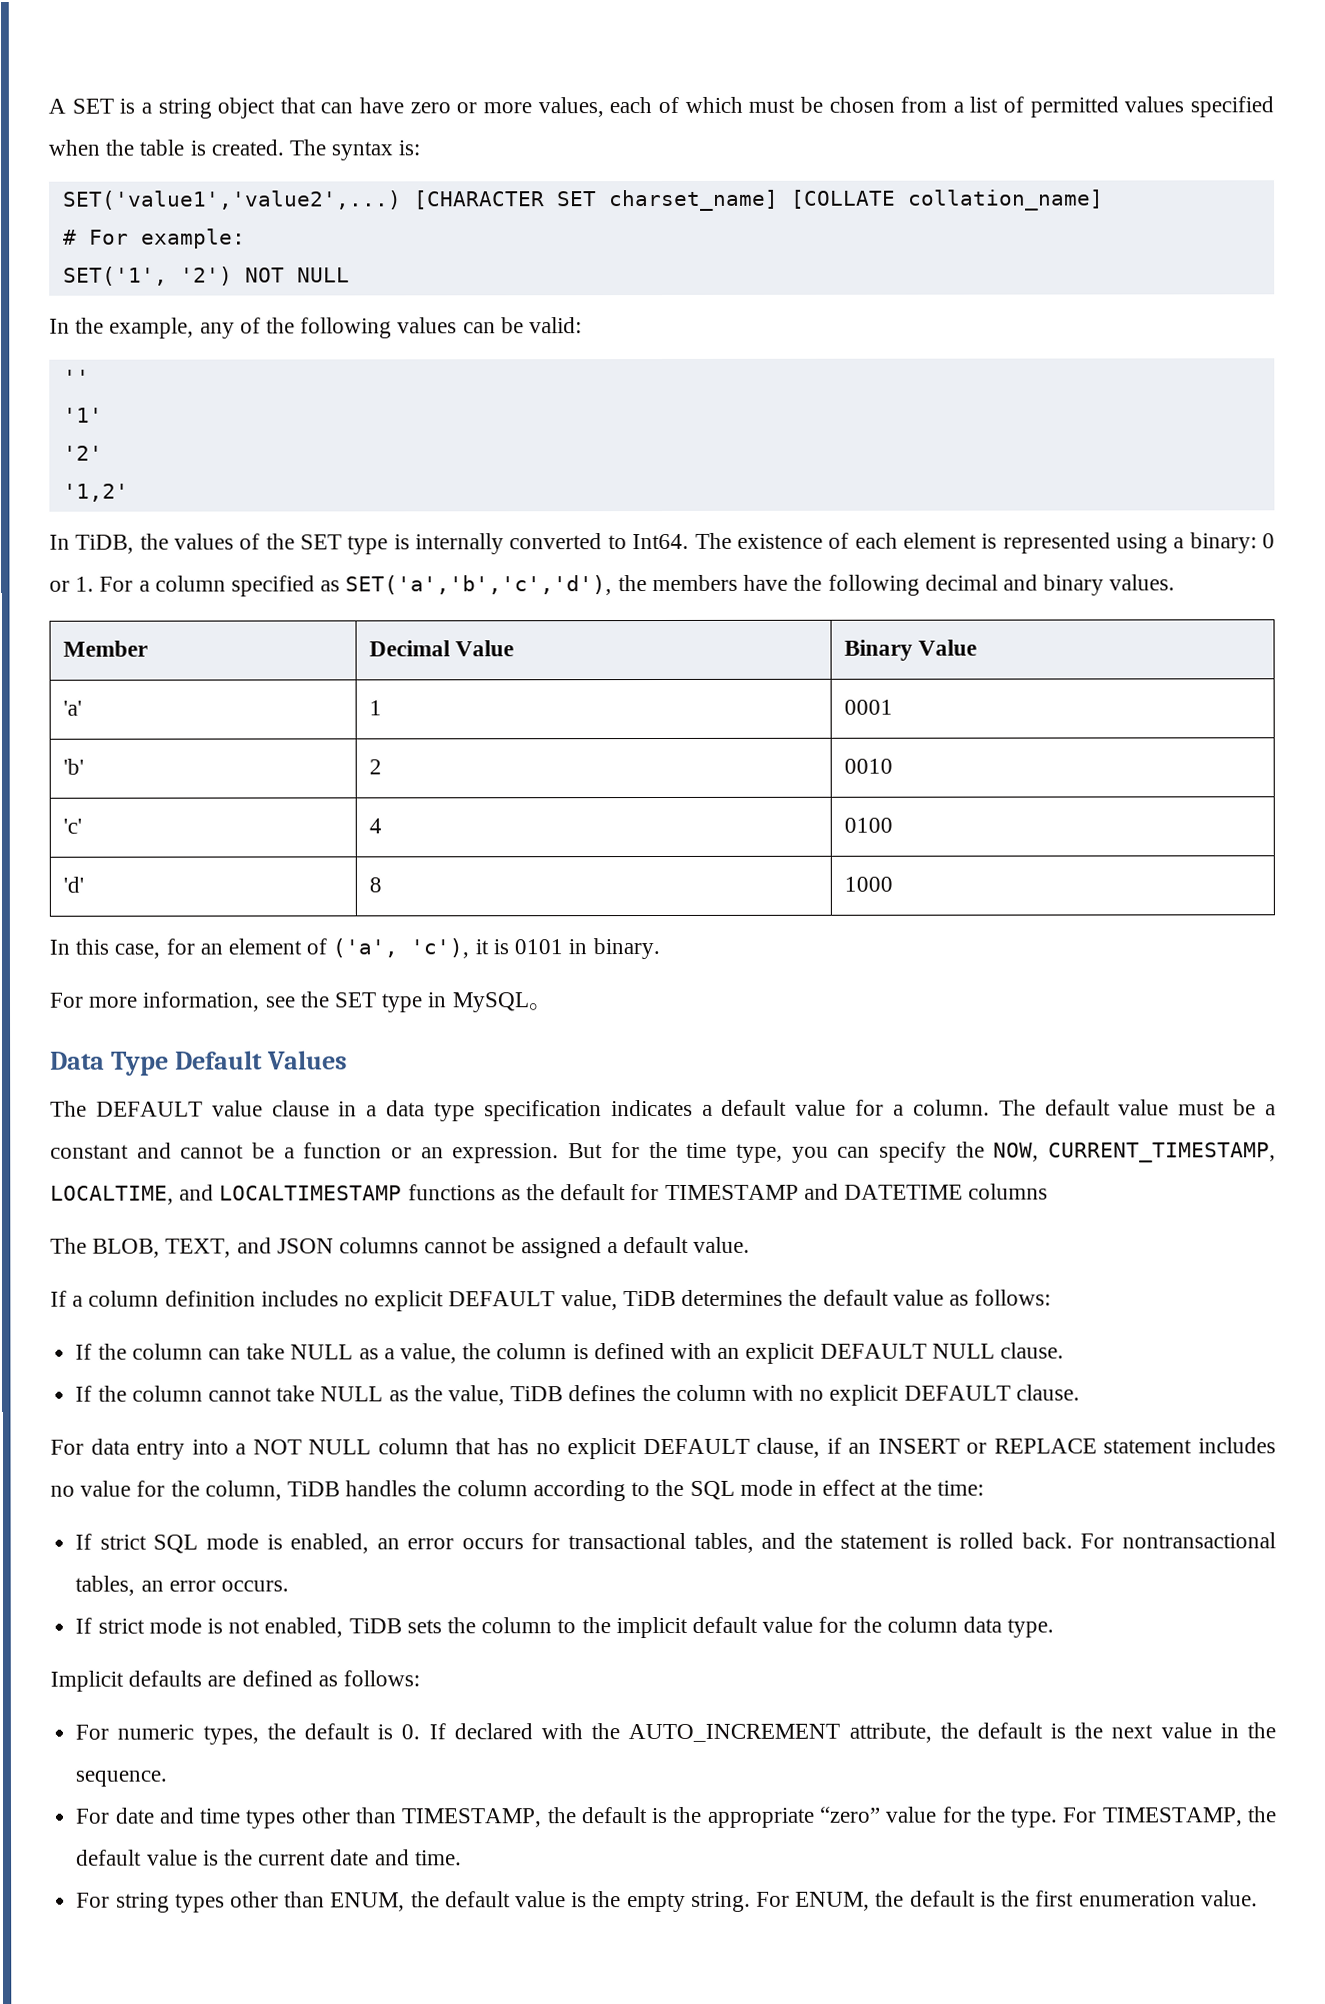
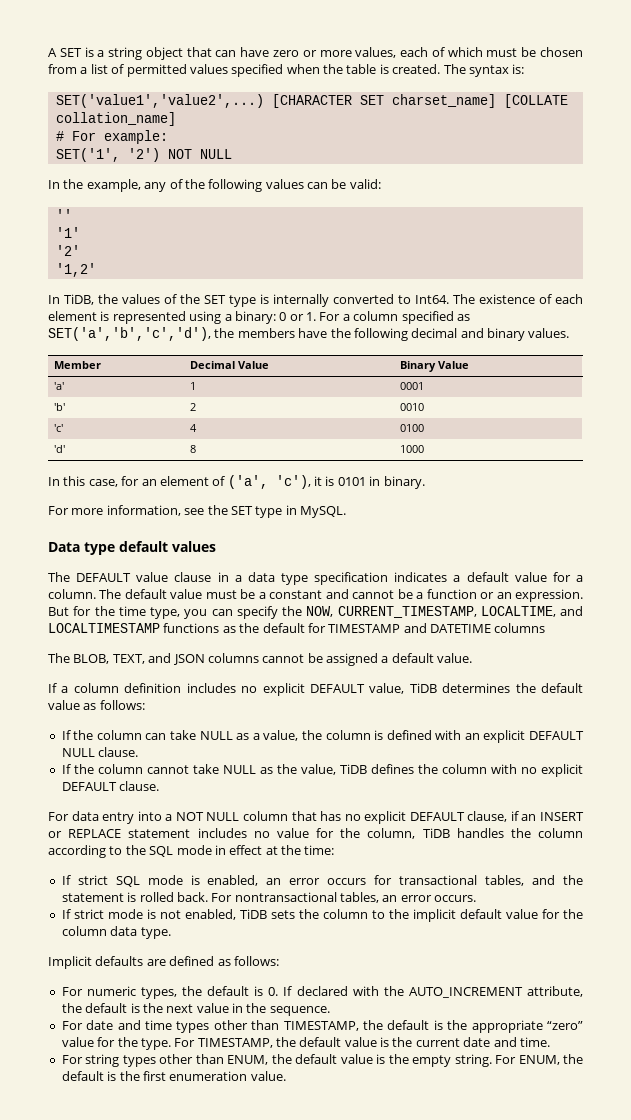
- For more information, see the SET type in MySQL。
+ For more information, see the SET type in MySQL.
- Data Type Default Values
+ Data type default values

